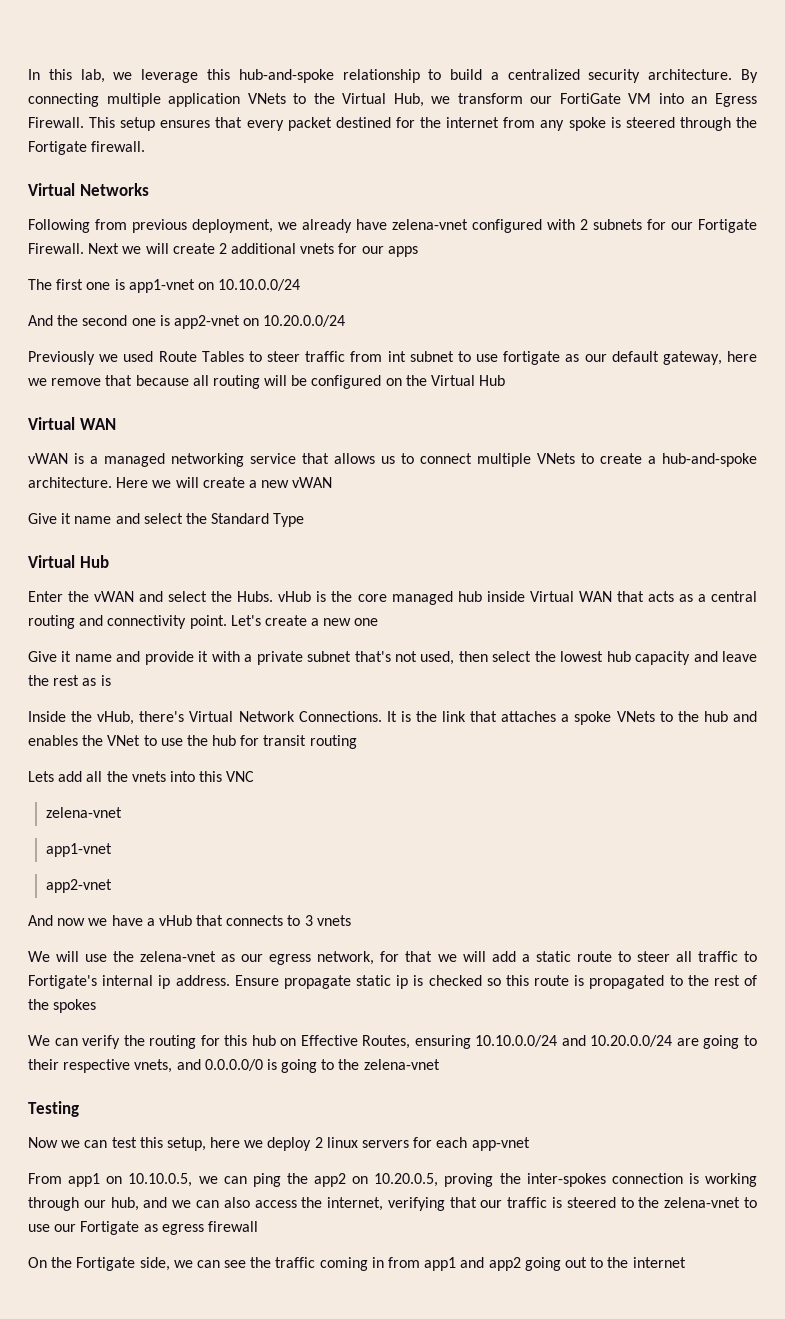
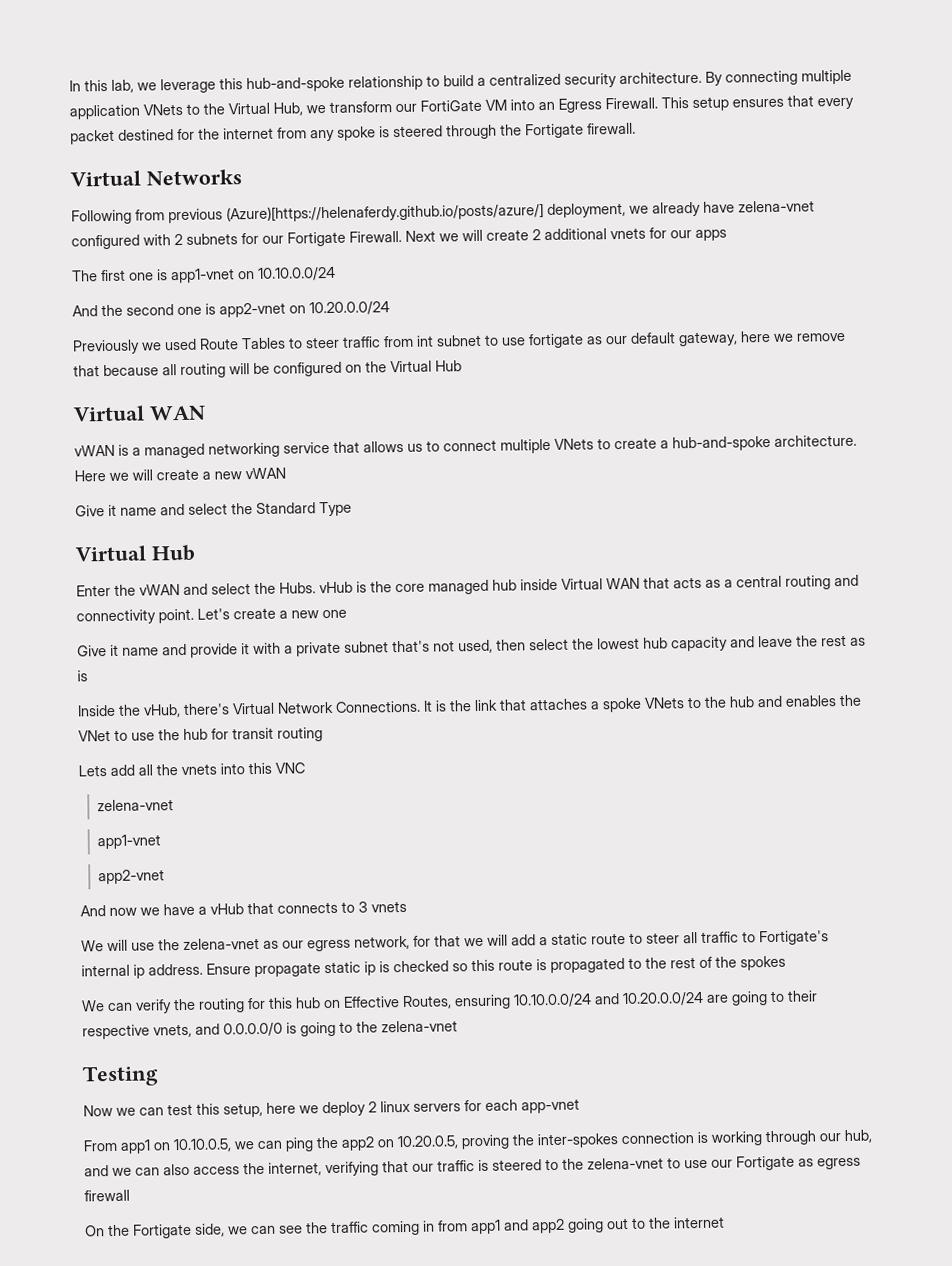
- Following from previous deployment, we already have zelena-vnet configured with 2 subnets for our Fortigate Firewall.
+ Following from previous (Azure)[https://helenaferdy.github.io/posts/azure/] deployment, we already have zelena-vnet configured with 2 subnets for our Fortigate Firewall.

